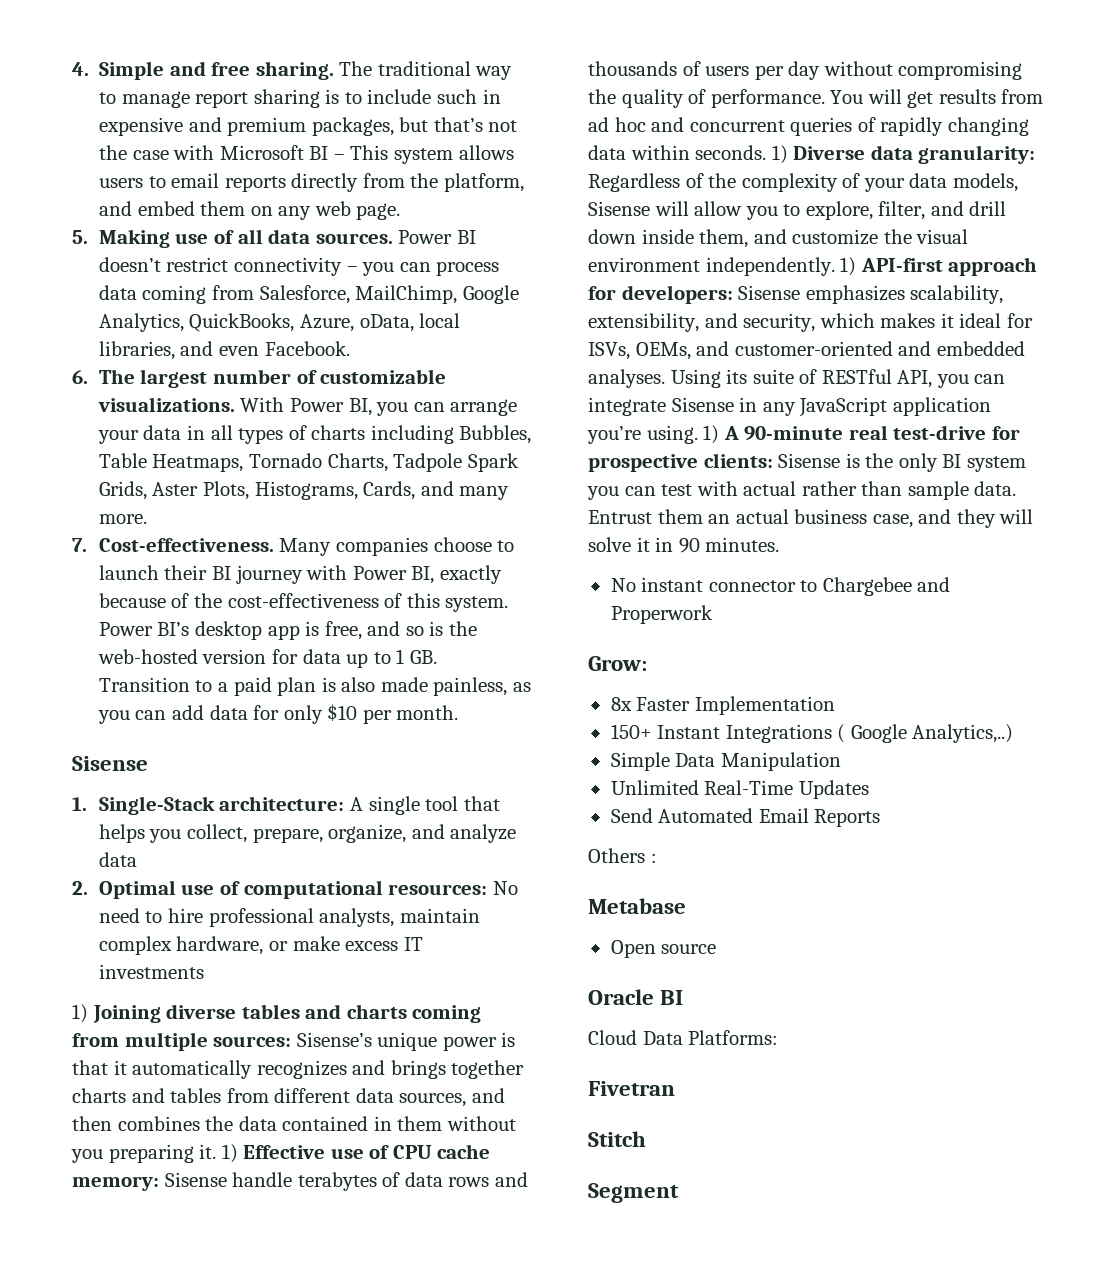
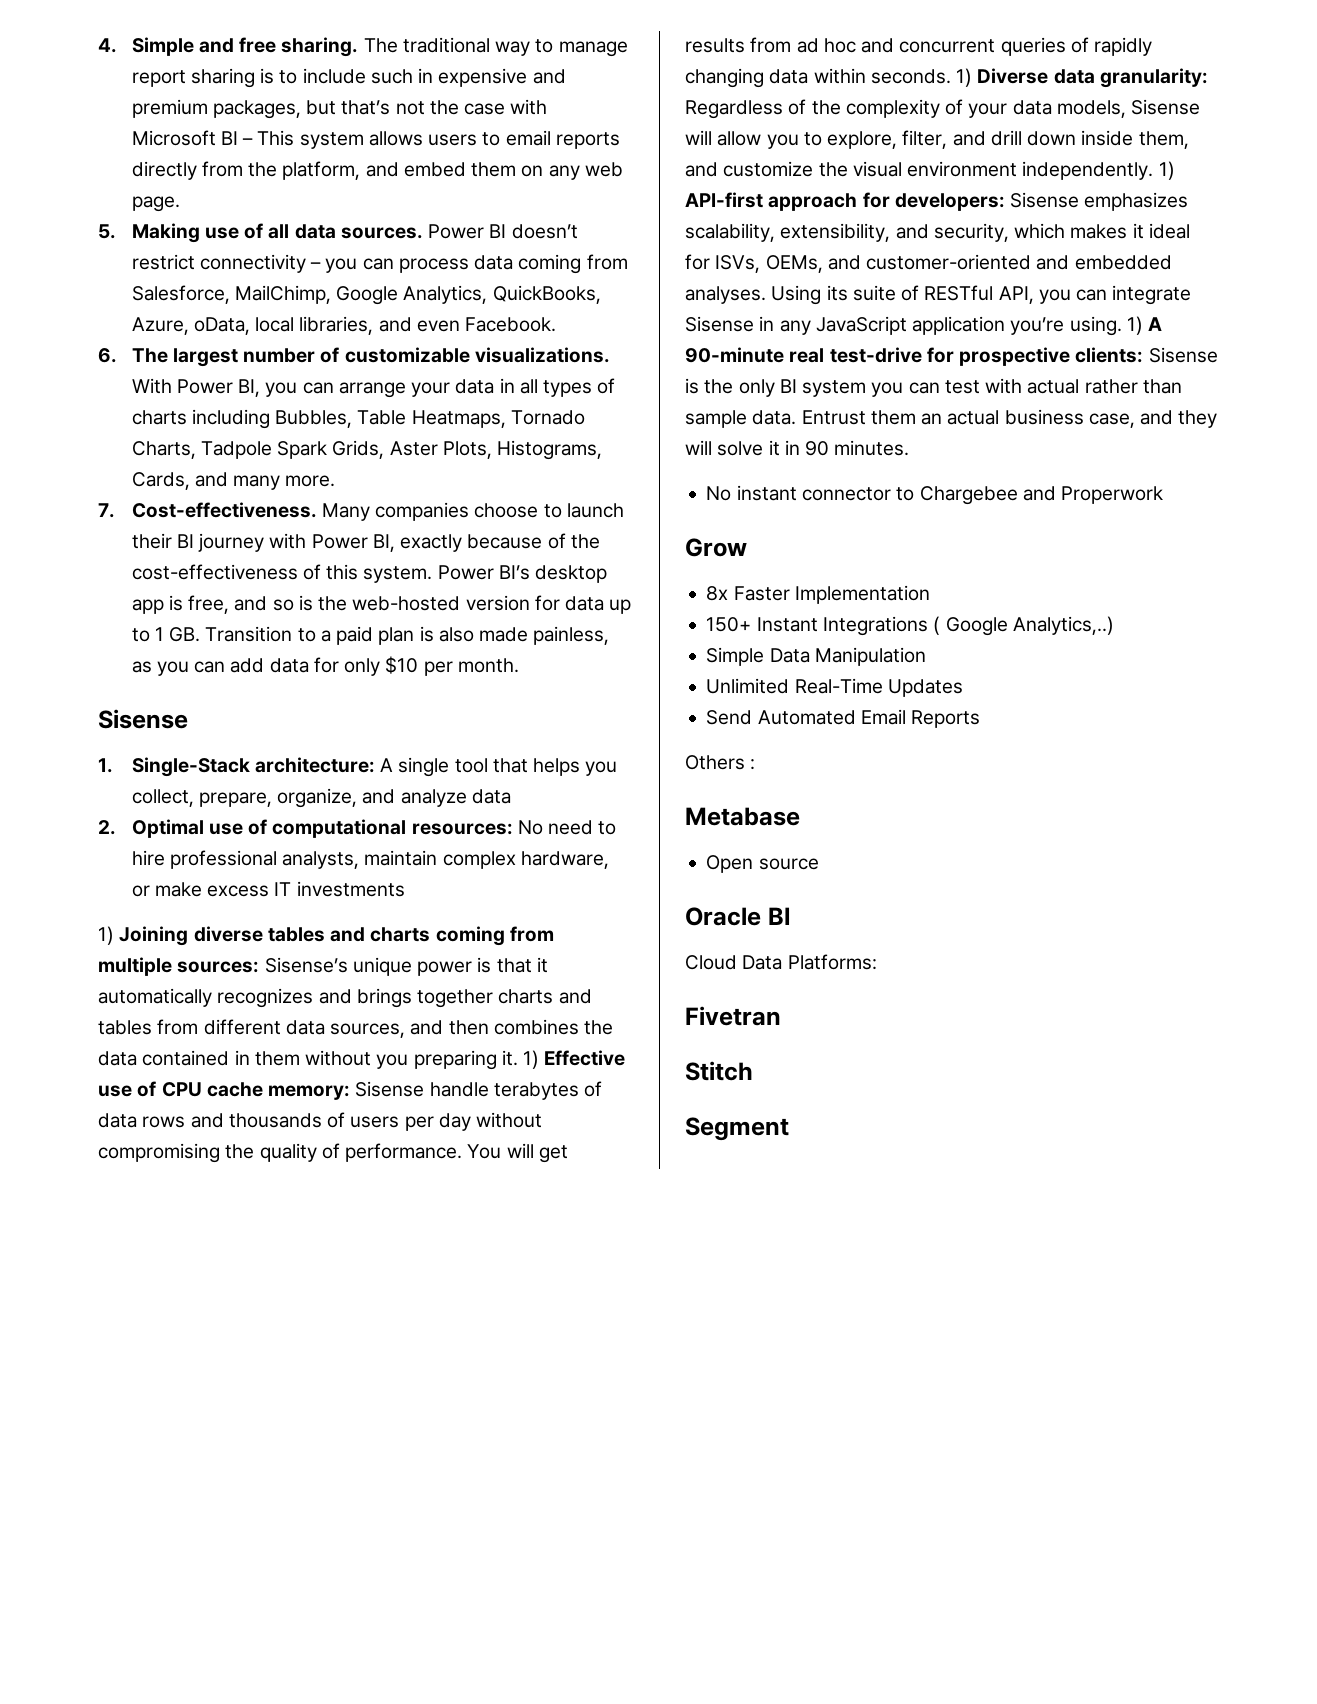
- Grow:
+ Grow

